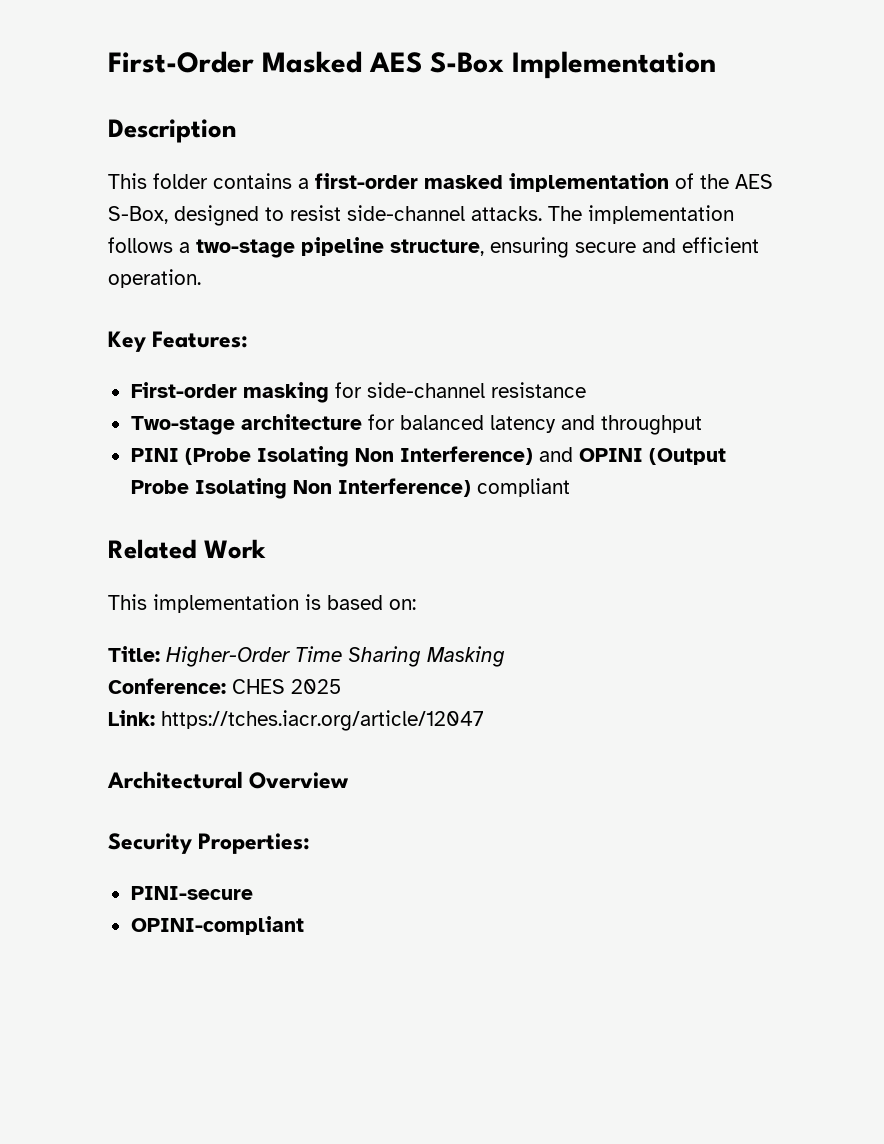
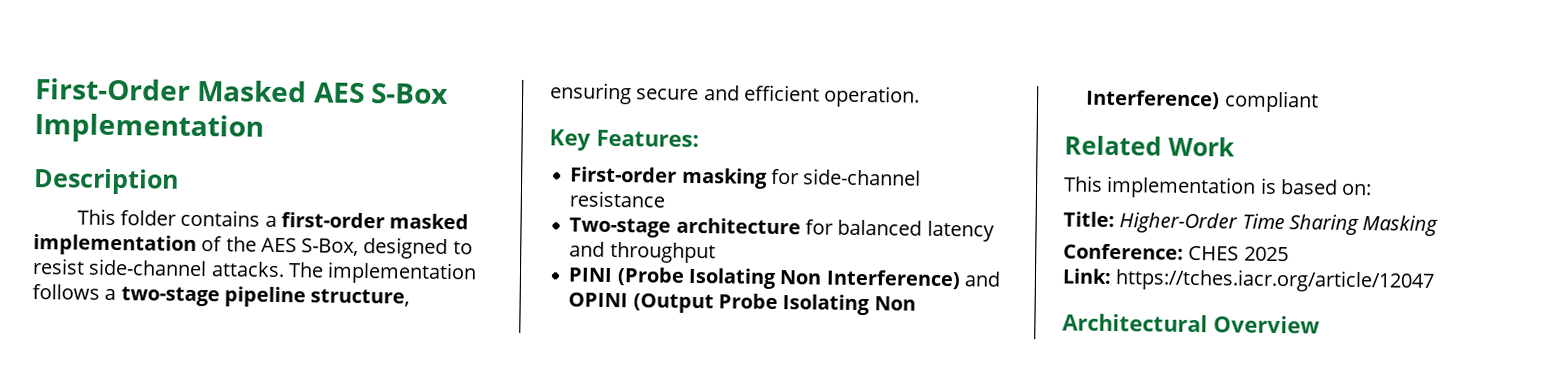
- Security Properties:
- PINI-secure
- OPINI-compliant

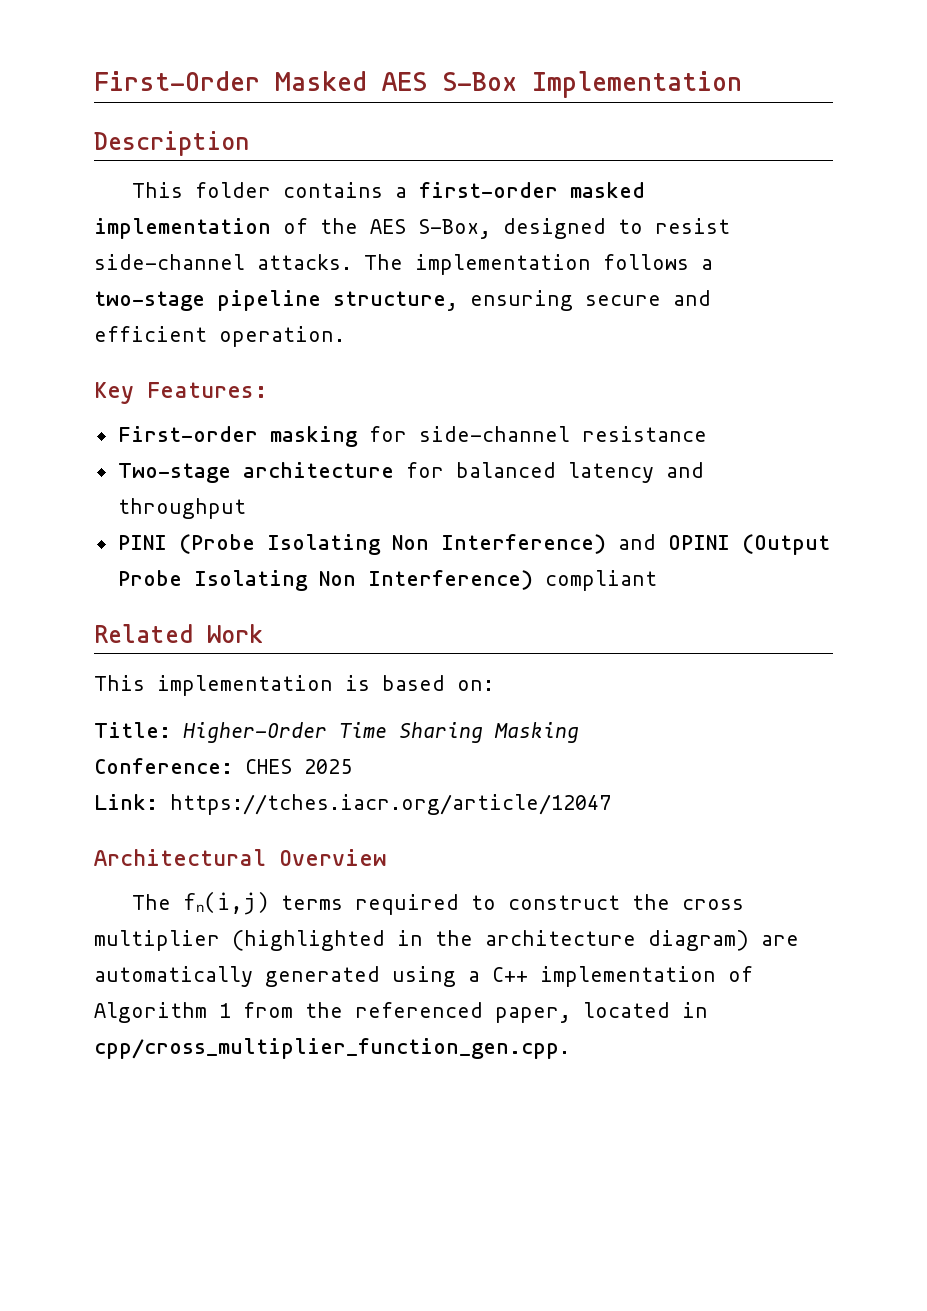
+ The fₙ(i,j) terms required to construct the cross multiplier (highlighted in the architecture diagram) are automatically generated using a C++ implementation of Algorithm 1 from the referenced paper, located in cpp/cross_multiplier_function_gen.cpp.

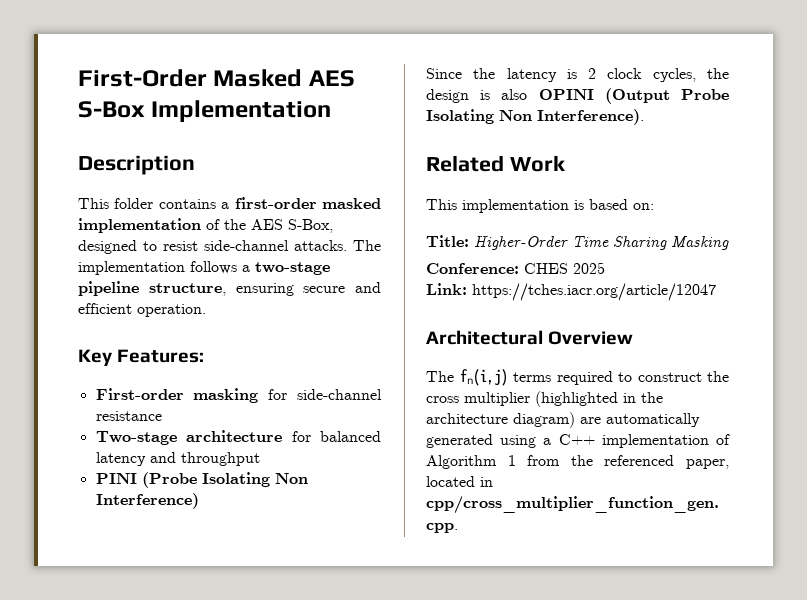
- PINI (Probe Isolating Non Interference) and OPINI (Output Probe Isolating Non Interference) compliant
+ PINI (Probe Isolating Non Interference)
+ Since the latency is 2 clock cycles, the design is also OPINI (Output Probe Isolating Non Interference).

